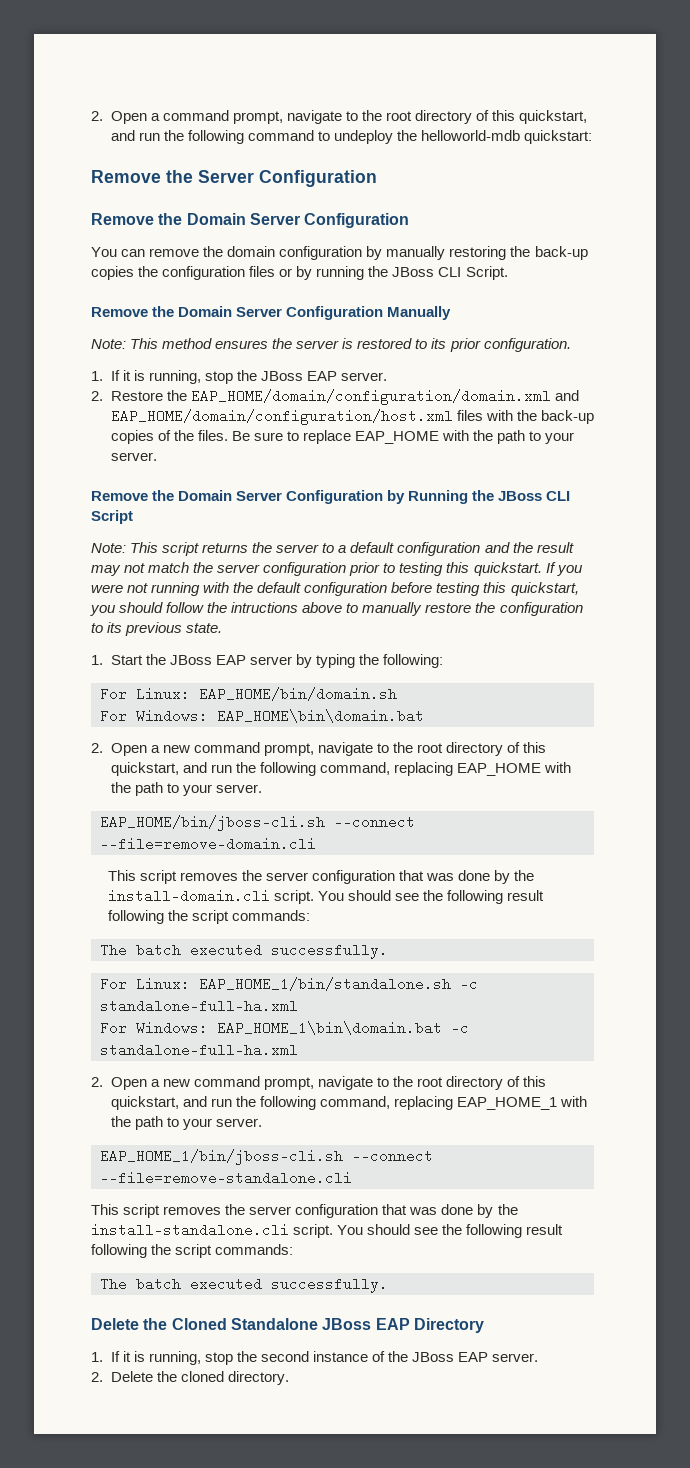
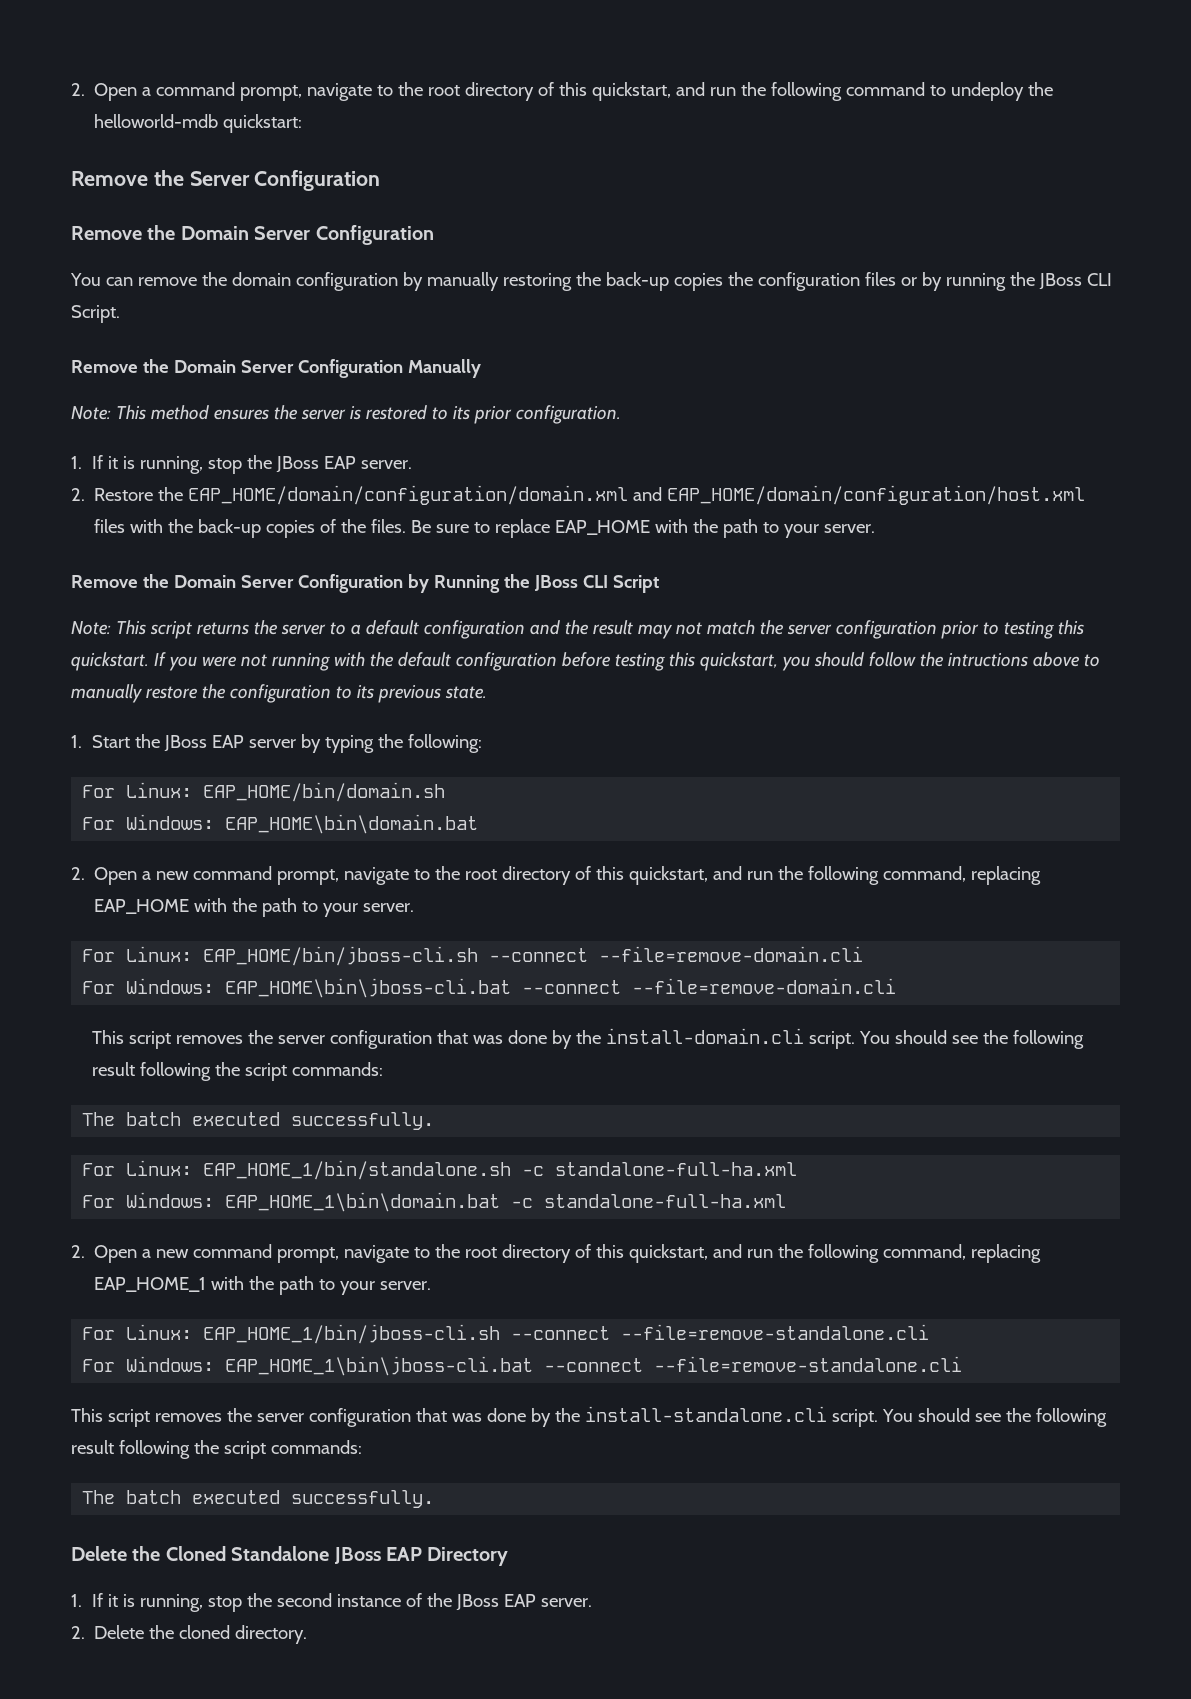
- EAP_HOME/bin/jboss-cli.sh --connect --file=remove-domain.cli
+ For Linux: EAP_HOME/bin/jboss-cli.sh --connect --file=remove-domain.cli
+ For Windows: EAP_HOME\bin\jboss-cli.bat --connect --file=remove-domain.cli
- EAP_HOME_1/bin/jboss-cli.sh --connect --file=remove-standalone.cli
+ For Linux: EAP_HOME_1/bin/jboss-cli.sh --connect --file=remove-standalone.cli
+ For Windows: EAP_HOME_1\bin\jboss-cli.bat --connect --file=remove-standalone.cli

